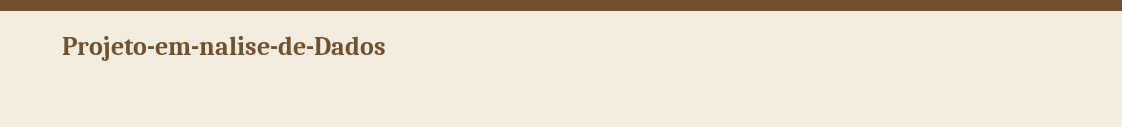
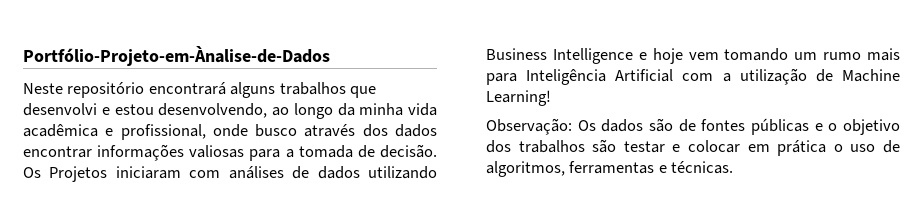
- Projeto-em-nalise-de-Dados
+ Portfólio-Projeto-em-Ànalise-de-Dados
+ Neste repositório encontrará alguns trabalhos que desenvolvi e estou desenvolvendo, ao longo da minha vida acadêmica e profissional, onde busco através dos dados encontrar informações valiosas para a tomada de decisão. Os Projetos iniciaram com análises de dados utilizando Business Intelligence e hoje vem tomando um rumo mais para Inteligência Artificial com a utilização de Machine Learning!
+ Observação: Os dados são de fontes públicas e o objetivo dos trabalhos são testar e colocar em prática o uso de algoritmos, ferramentas e técnicas.

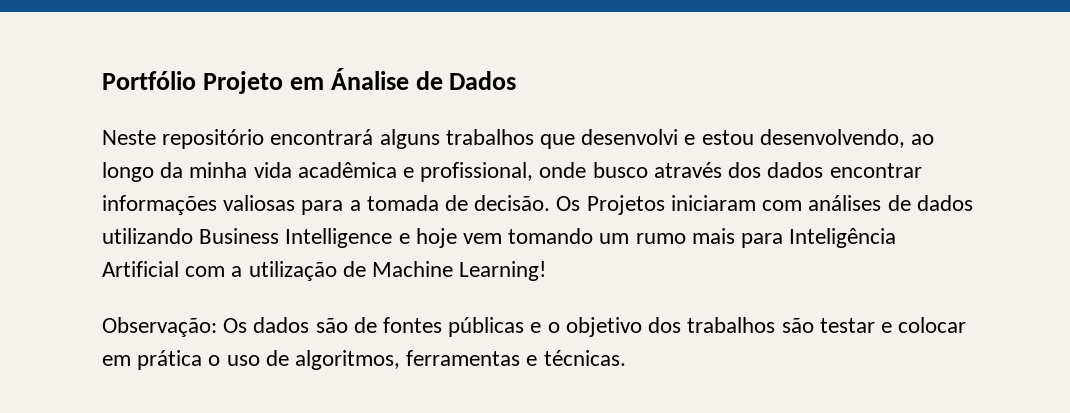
- Portfólio-Projeto-em-Ànalise-de-Dados
+ Portfólio Projeto em Ánalise de Dados

